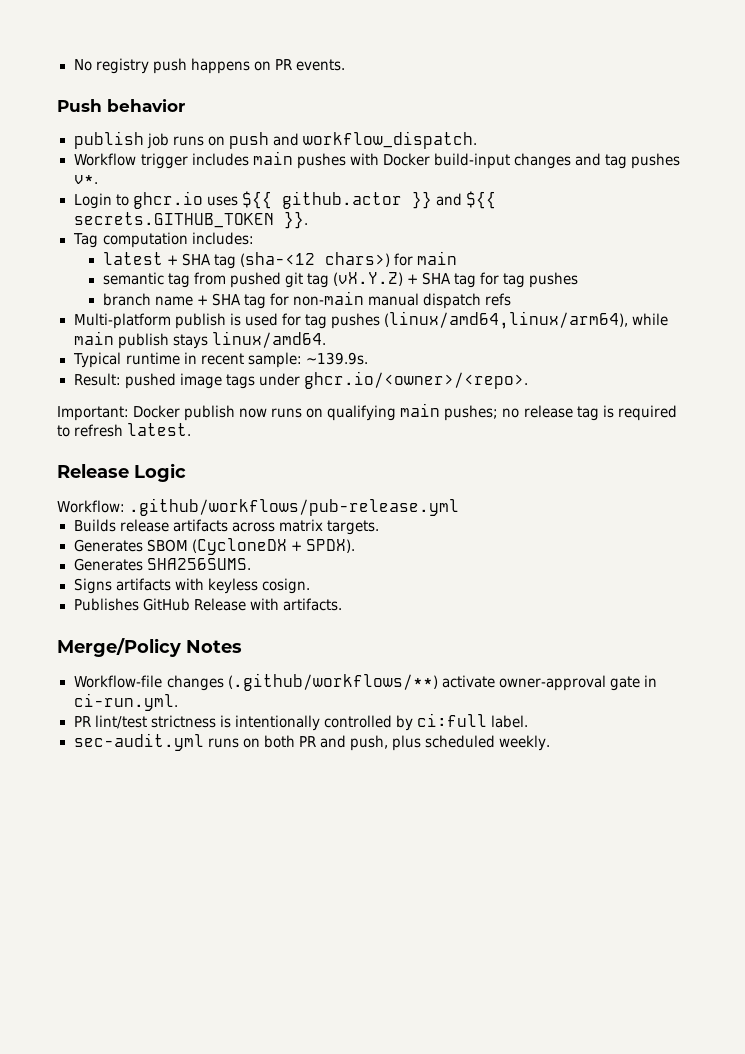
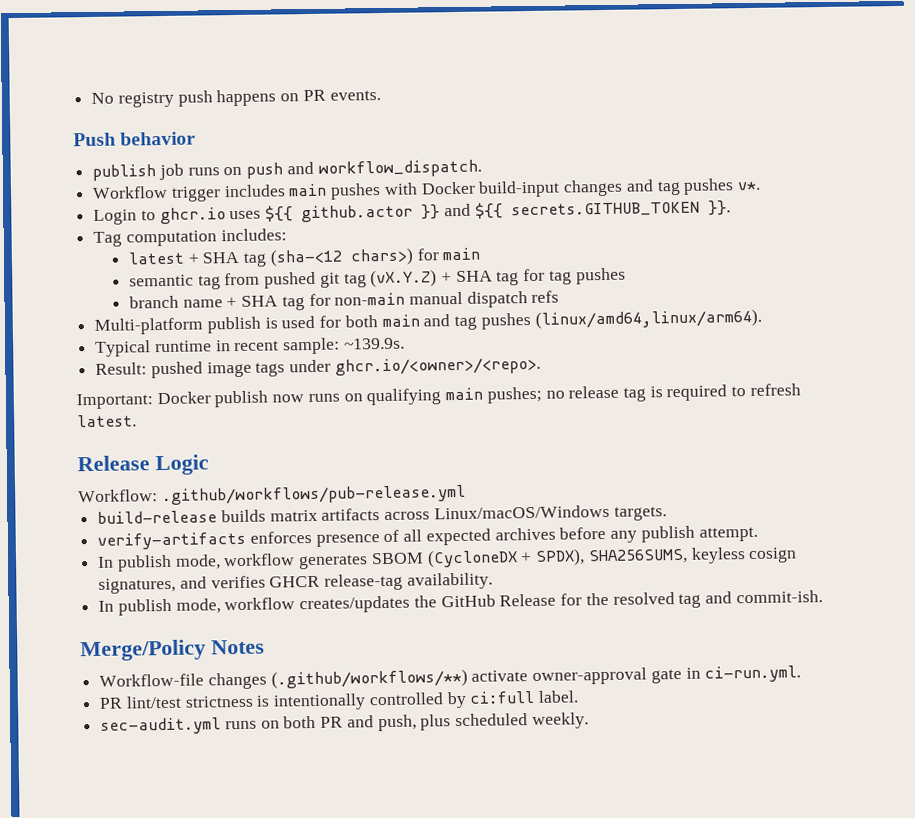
- Multi-platform publish is used for tag pushes (linux/amd64,linux/arm64), while main publish stays linux/amd64.
+ Multi-platform publish is used for both main and tag pushes (linux/amd64,linux/arm64).
- Builds release artifacts across matrix targets.
+ build-release builds matrix artifacts across Linux/macOS/Windows targets.
- Generates SBOM (CycloneDX + SPDX).
- Generates SHA256SUMS.
- Signs artifacts with keyless cosign.
- Publishes GitHub Release with artifacts.
+ verify-artifacts enforces presence of all expected archives before any publish attempt.
+ In publish mode, workflow generates SBOM (CycloneDX + SPDX), SHA256SUMS, keyless cosign signatures, and verifies GHCR release-tag availability.
+ In publish mode, workflow creates/updates the GitHub Release for the resolved tag and commit-ish.

